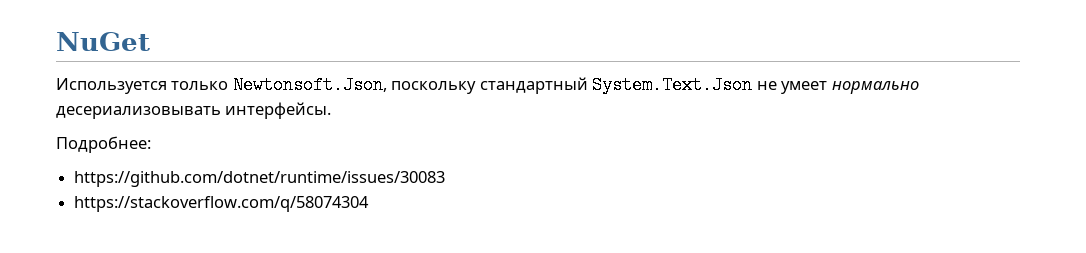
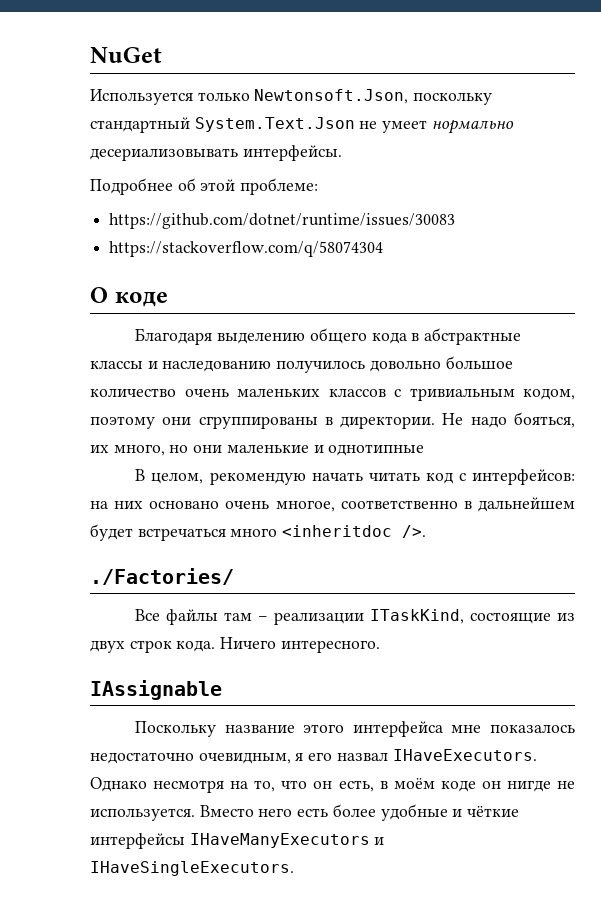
- Подробнее:
+ Подробнее об этой проблеме:
  https://github.com/dotnet/runtime/issues/30083
  https://stackoverflow.com/q/58074304
+ О коде
+ Благодаря выделению общего кода в абстрактные классы и наследованию получилось довольно большое количество очень маленьких классов с тривиальным кодом, поэтому они сгруппированы в директории. Не надо бояться, их много, но они маленькие и однотипные
+ В целом, рекомендую начать читать код с интерфейсов: на них основано очень многое, соответственно в дальнейшем будет встречаться много <inheritdoc />.
+ ./Factories/
+ Все файлы там – реализации ITaskKind, состоящие из двух строк кода. Ничего интересного.
+ IAssignable
+ Поскольку название этого интерфейса мне показалось недостаточно очевидным, я его назвал IHaveExecutors. Однако несмотря на то, что он есть, в моём коде он нигде не используется. Вместо него есть более удобные и чёткие интерфейсы IHaveManyExecutors и IHaveSingleExecutors.

